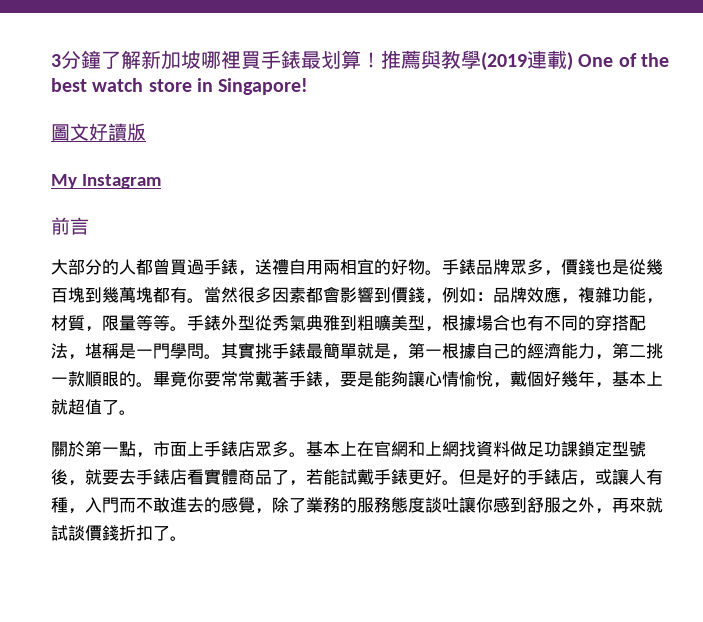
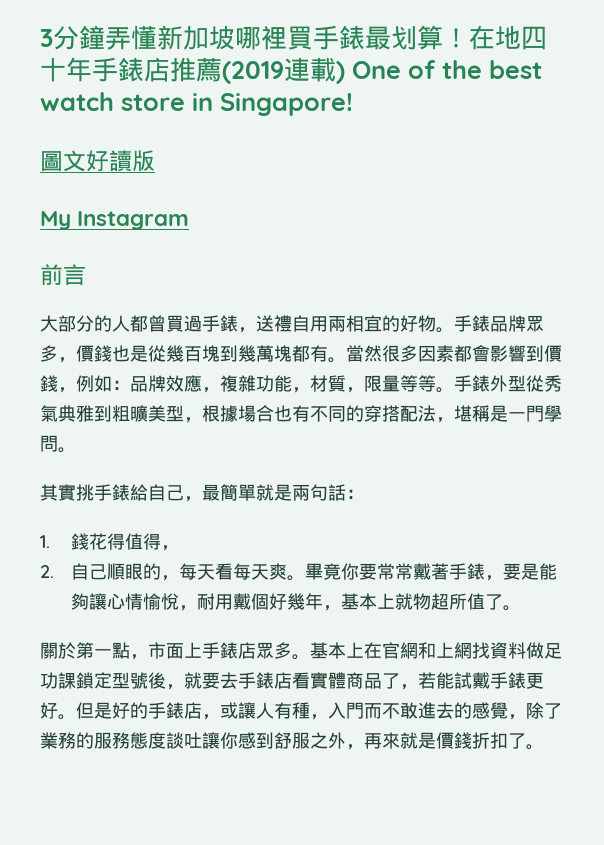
- 3分鐘了解新加坡哪裡買手錶最划算！
+ 3分鐘弄懂新加坡哪裡買手錶最划算！
- 推薦與教學(2019連載) One of the best watch store in Singapore!
+ 在地四十年手錶店推薦(2019連載) One of the best watch store in Singapore!
- 手錶外型從秀氣典雅到粗曠美型，根據場合也有不同的穿搭配法，堪稱是一門學問。其實挑手錶最簡單就是，第一根據自己的經濟能力，第二挑一款順眼的。
+ 手錶外型從秀氣典雅到粗曠美型，根據場合也有不同的穿搭配法，堪稱是一門學問。
+ 其實挑手錶給自己，最簡單就是兩句話：
+ 1.錢花得值得，
+ 2.自己順眼的，每天看每天爽。
- 畢竟你要常常戴著手錶，要是能夠讓心情愉悅，戴個好幾年，基本上就超值了。
+ 畢竟你要常常戴著手錶，要是能夠讓心情愉悅，耐用戴個好幾年，基本上就物超所值了。
- 但是好的手錶店，或讓人有種，入門而不敢進去的感覺，除了業務的服務態度談吐讓你感到舒服之外，再來就試談價錢折扣了。
+ 但是好的手錶店，或讓人有種，入門而不敢進去的感覺，除了業務的服務態度談吐讓你感到舒服之外，再來就是價錢折扣了。

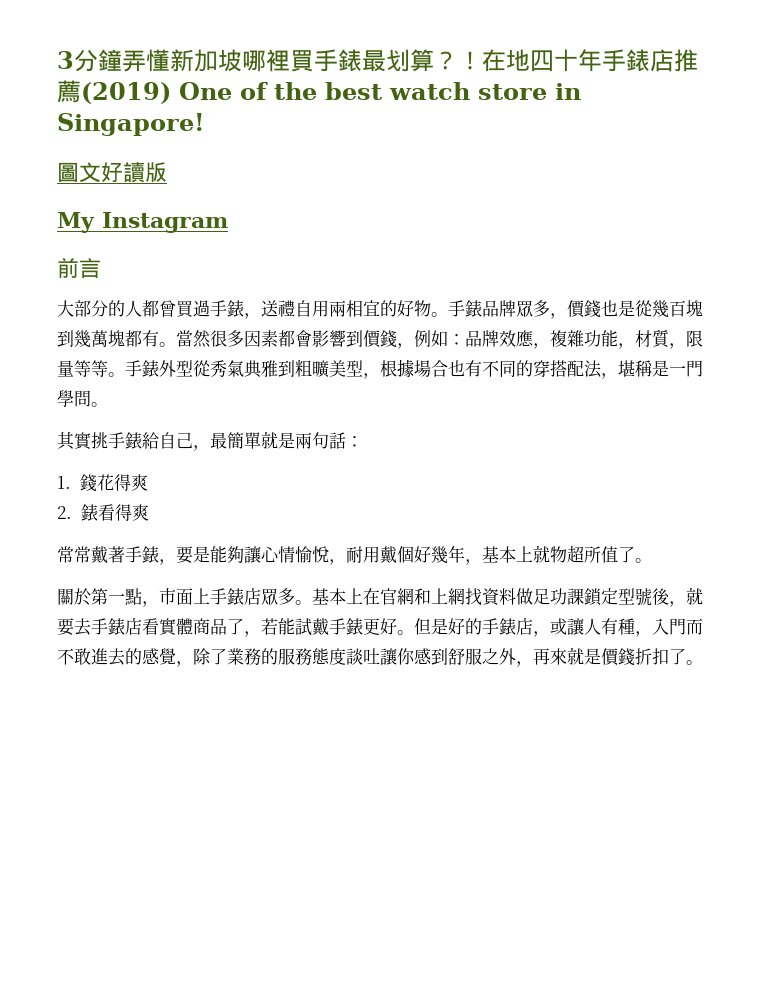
- 3分鐘弄懂新加坡哪裡買手錶最划算！
+ 3分鐘弄懂新加坡哪裡買手錶最划算？！
- 在地四十年手錶店推薦(2019連載) One of the best watch store in Singapore!
+ 在地四十年手錶店推薦(2019) One of the best watch store in Singapore!
- 1.錢花得值得，
+ 1.錢花得爽
- 2.自己順眼的，每天看每天爽。畢竟你要常常戴著手錶，要是能夠讓心情愉悅，耐用戴個好幾年，基本上就物超所值了。
+ 2.錶看得爽
+ 常常戴著手錶，要是能夠讓心情愉悅，耐用戴個好幾年，基本上就物超所值了。

